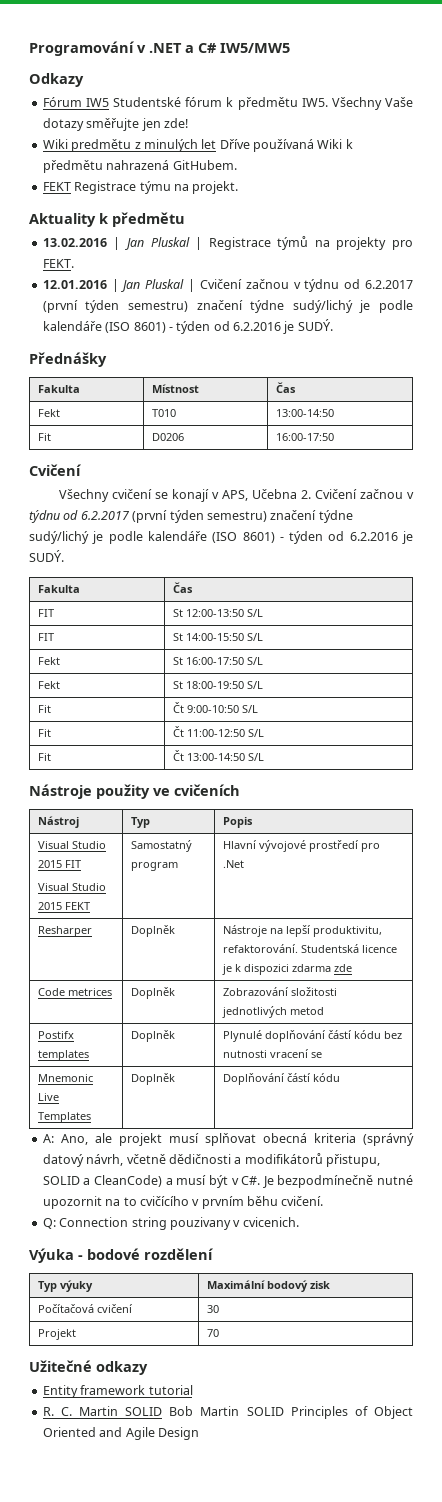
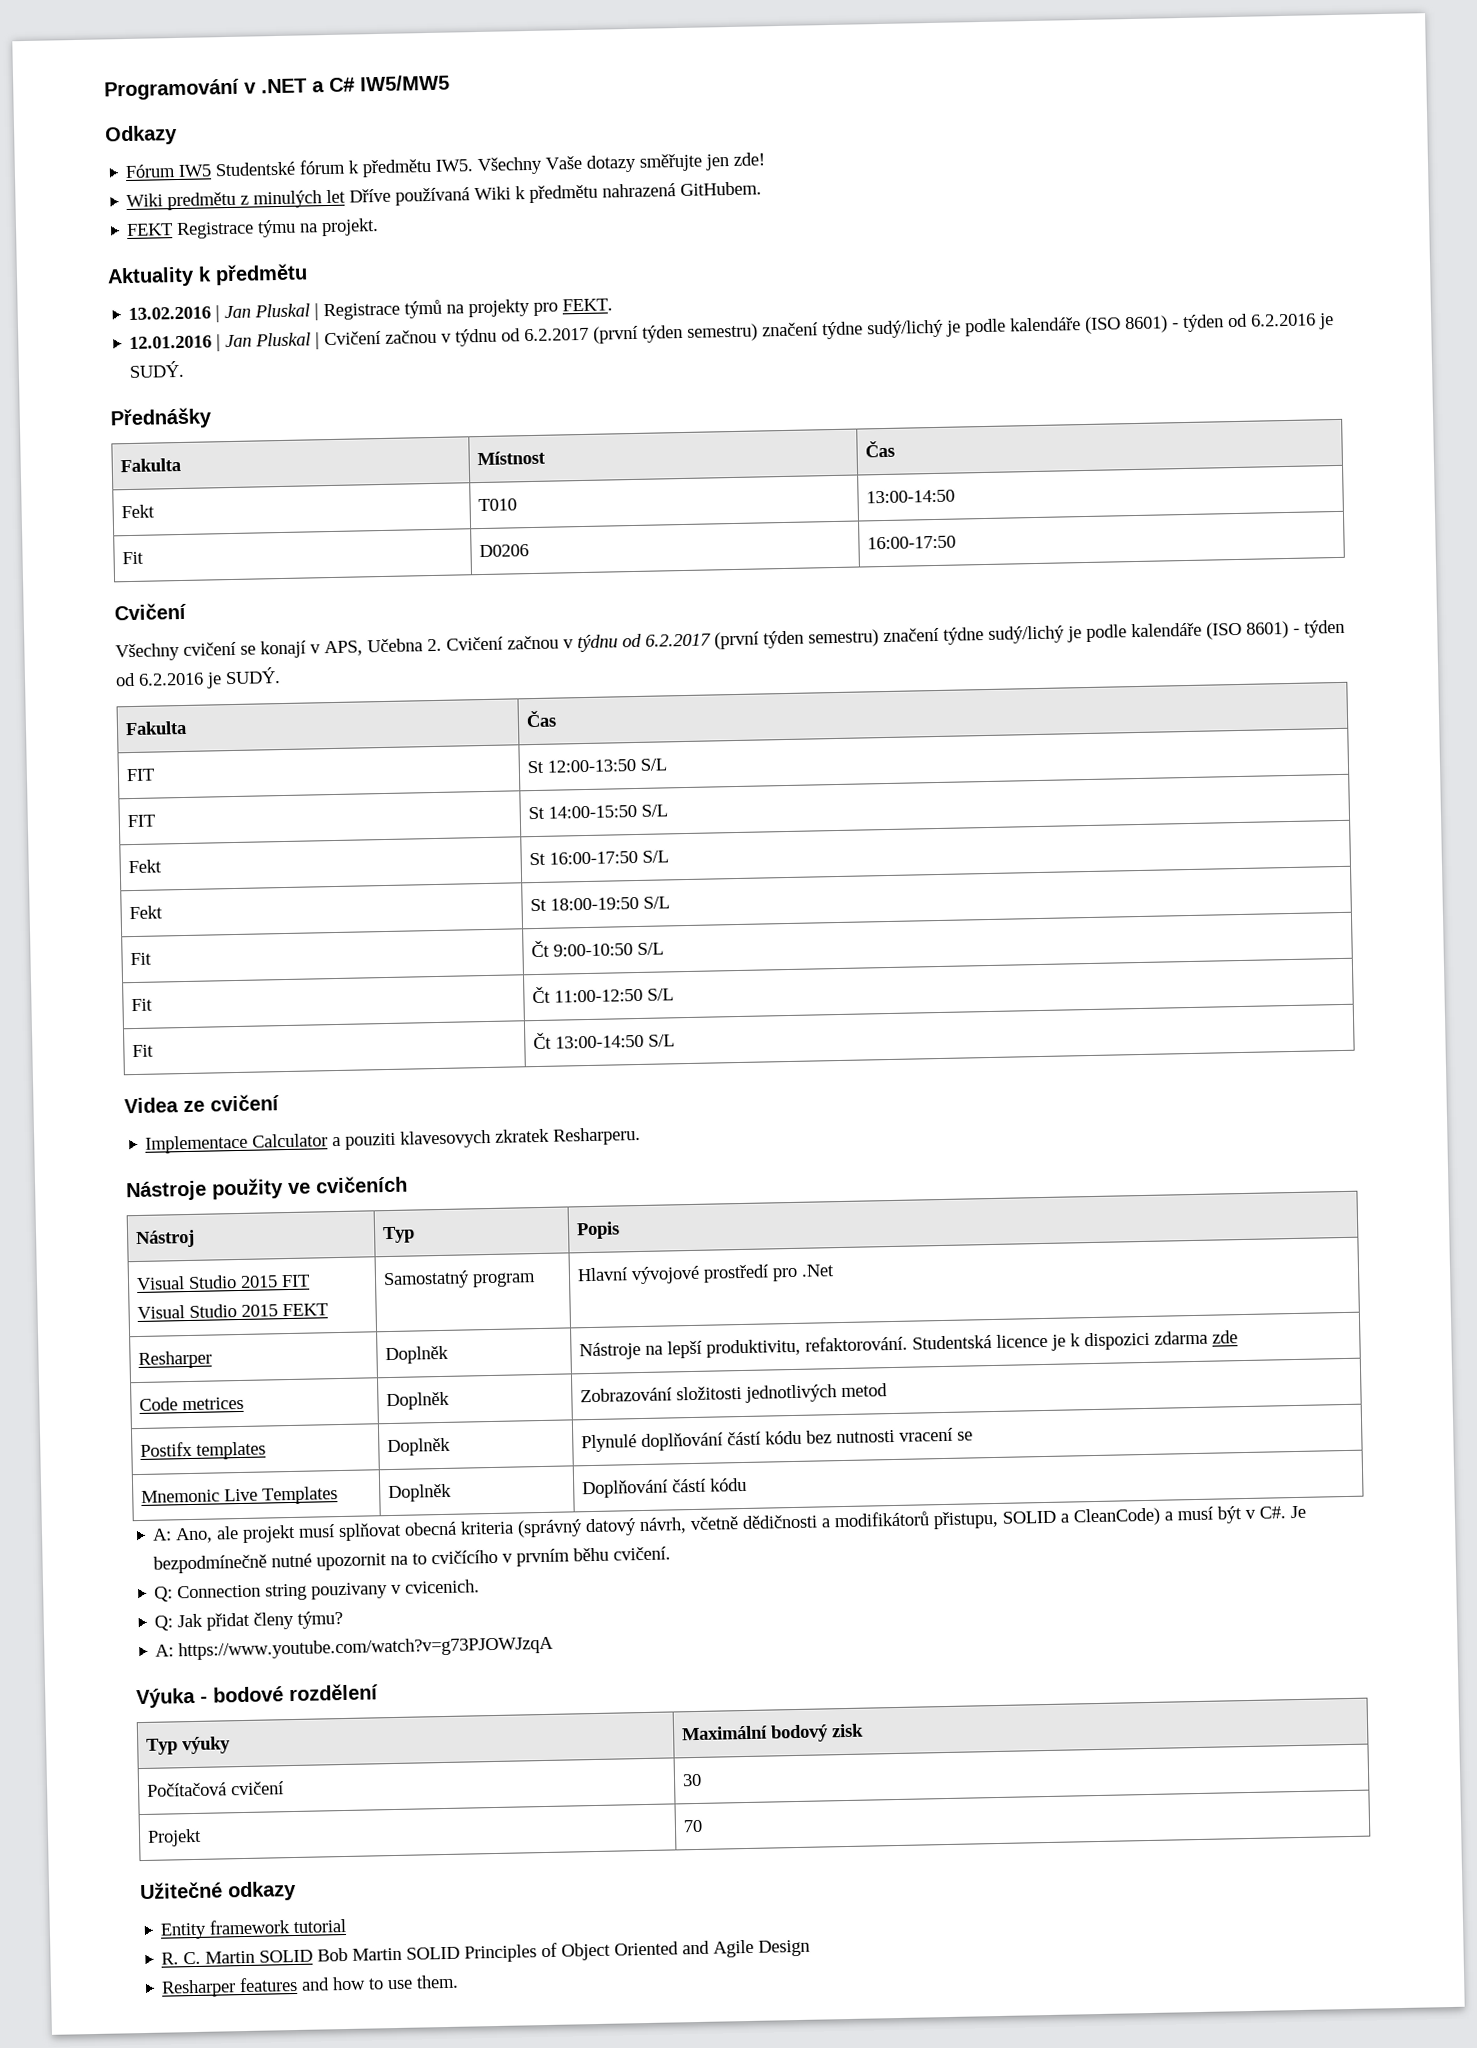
+ Videa ze cvičení
+ Implementace Calculator a pouziti klavesovych zkratek Resharperu.
+ Q: Jak přidat členy týmu?
+ A: https://www.youtube.com/watch?v=g73PJOWJzqA
+ Resharper features and how to use them.

